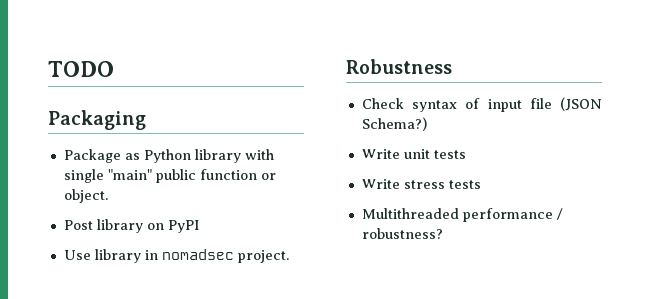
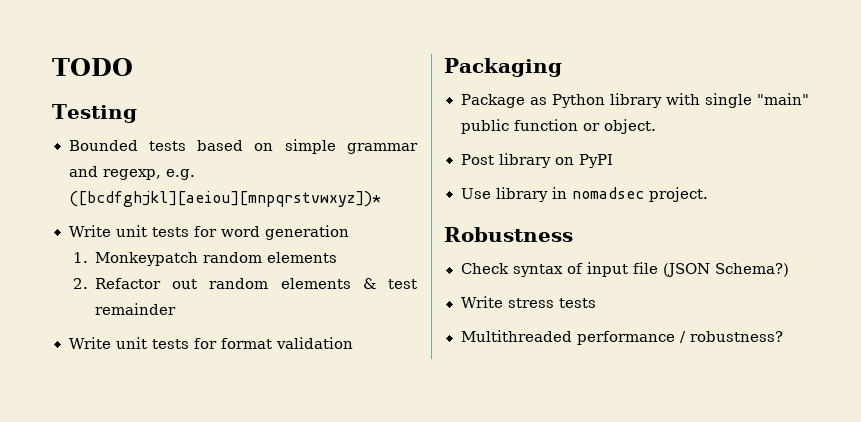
+ Testing
+ Bounded tests based on simple grammar and regexp, e.g. ([bcdfghjkl][aeiou][mnpqrstvwxyz])*
+ Write unit tests for word generation
+ 1. Monkeypatch random elements
+ 2. Refactor out random elements & test remainder
+ Write unit tests for format validation
- Write unit tests

